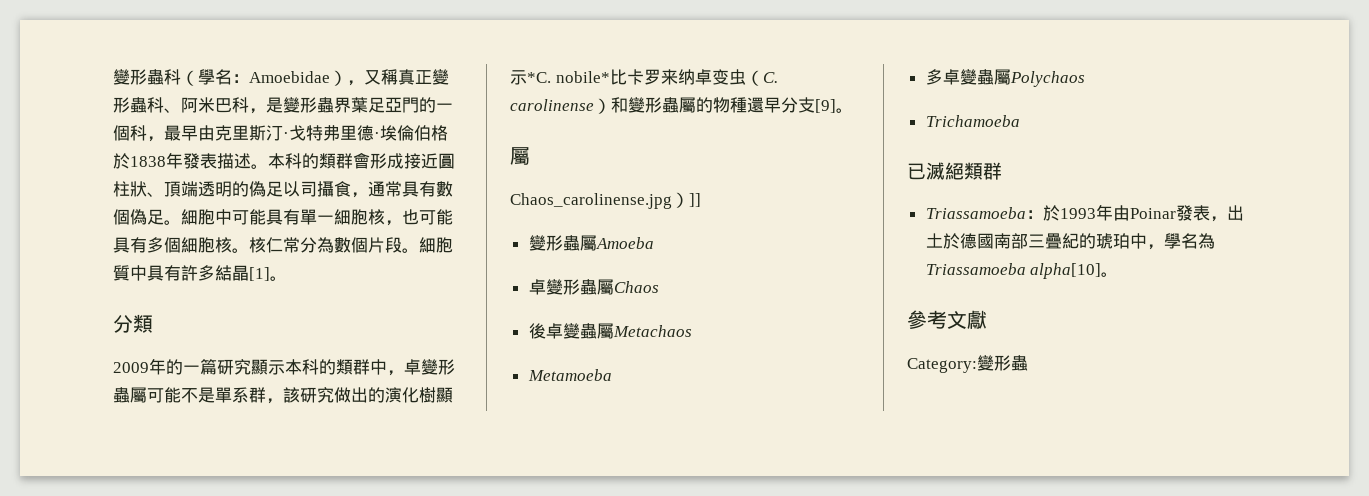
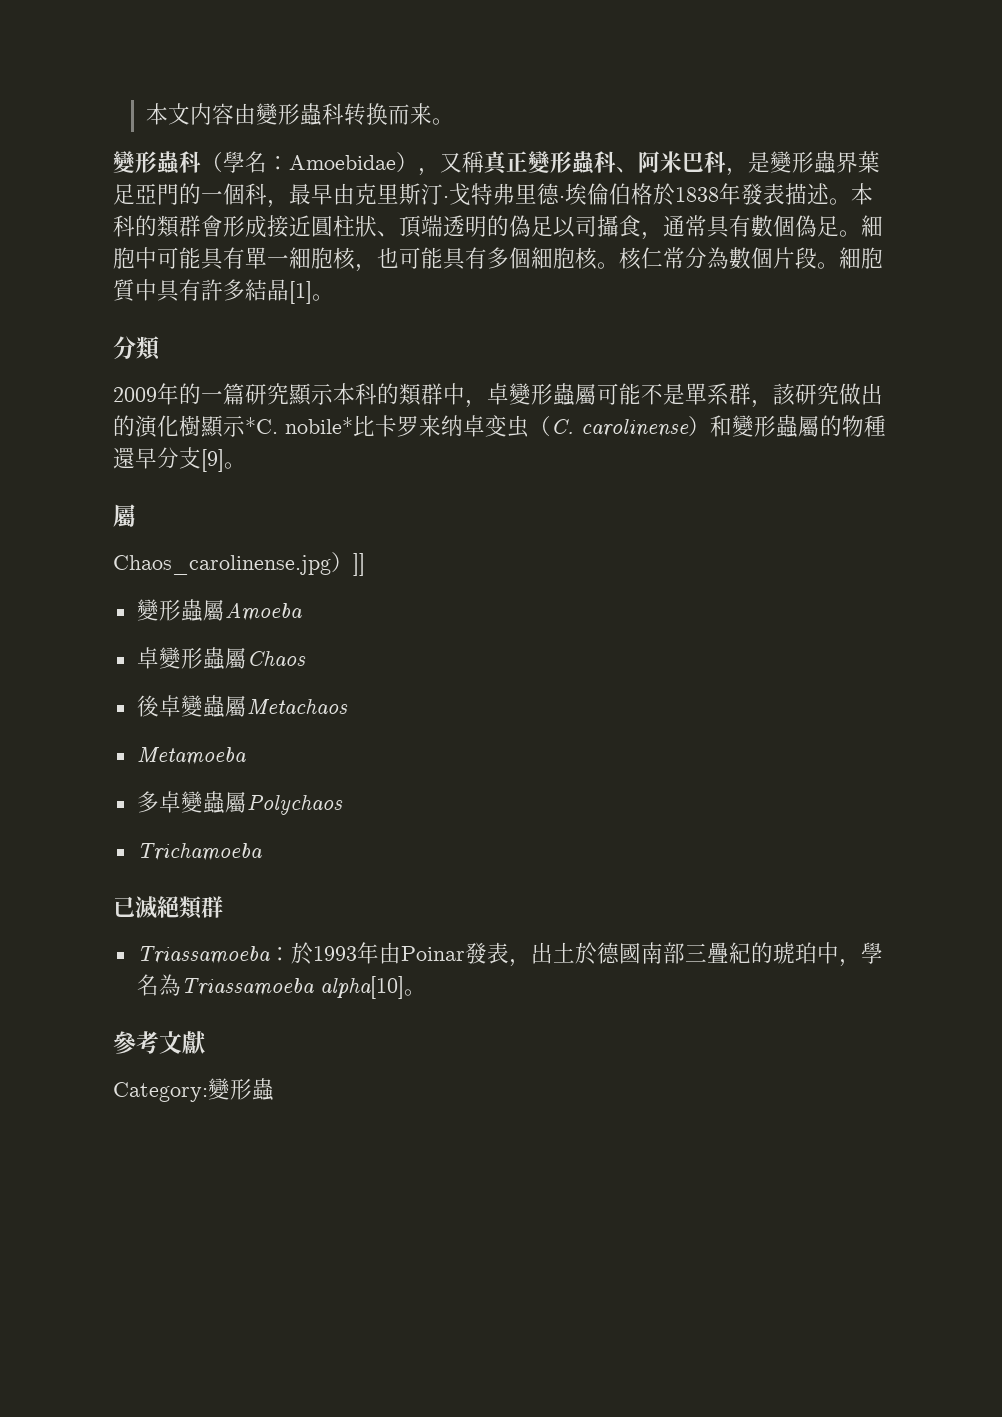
+ 本文内容由變形蟲科转换而来。

